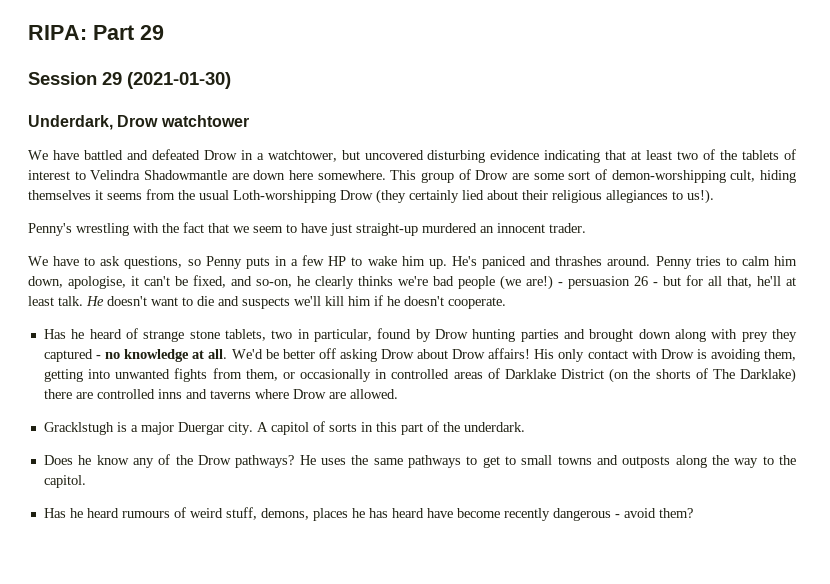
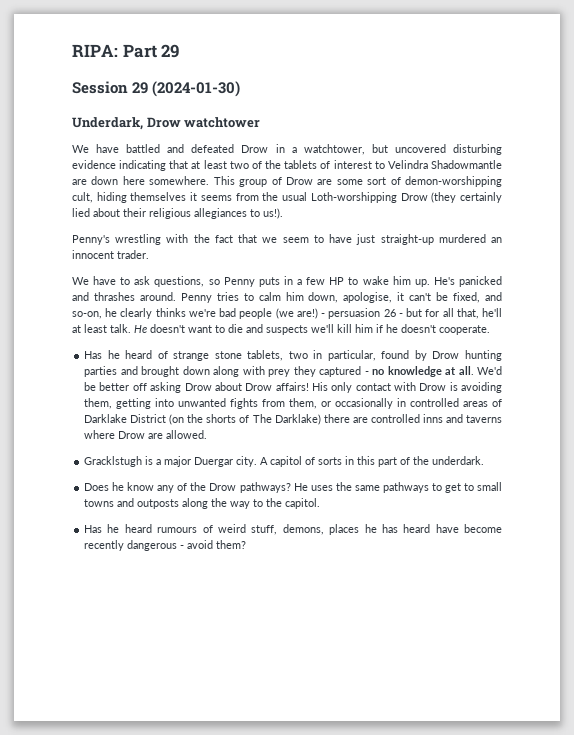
- Session 29 (2021-01-30)
+ Session 29 (2024-01-30)
- He's paniced and thrashes around.
+ He's panicked and thrashes around.

